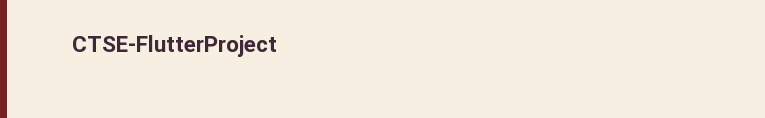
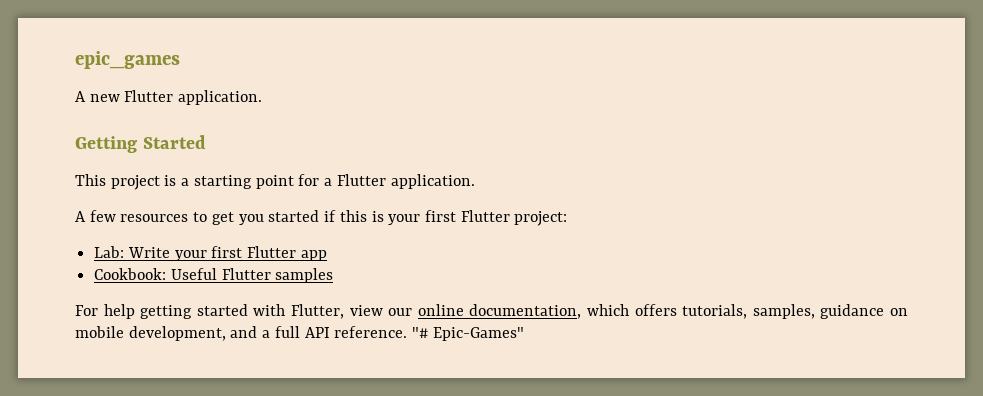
- CTSE-FlutterProject
+ epic_games
+ A new Flutter application.
+ Getting Started
+ This project is a starting point for a Flutter application.
+ A few resources to get you started if this is your first Flutter project:
+ Lab: Write your first Flutter app
+ Cookbook: Useful Flutter samples
+ For help getting started with Flutter, view our online documentation, which offers tutorials, samples, guidance on mobile development, and a full API reference. "# Epic-Games"

